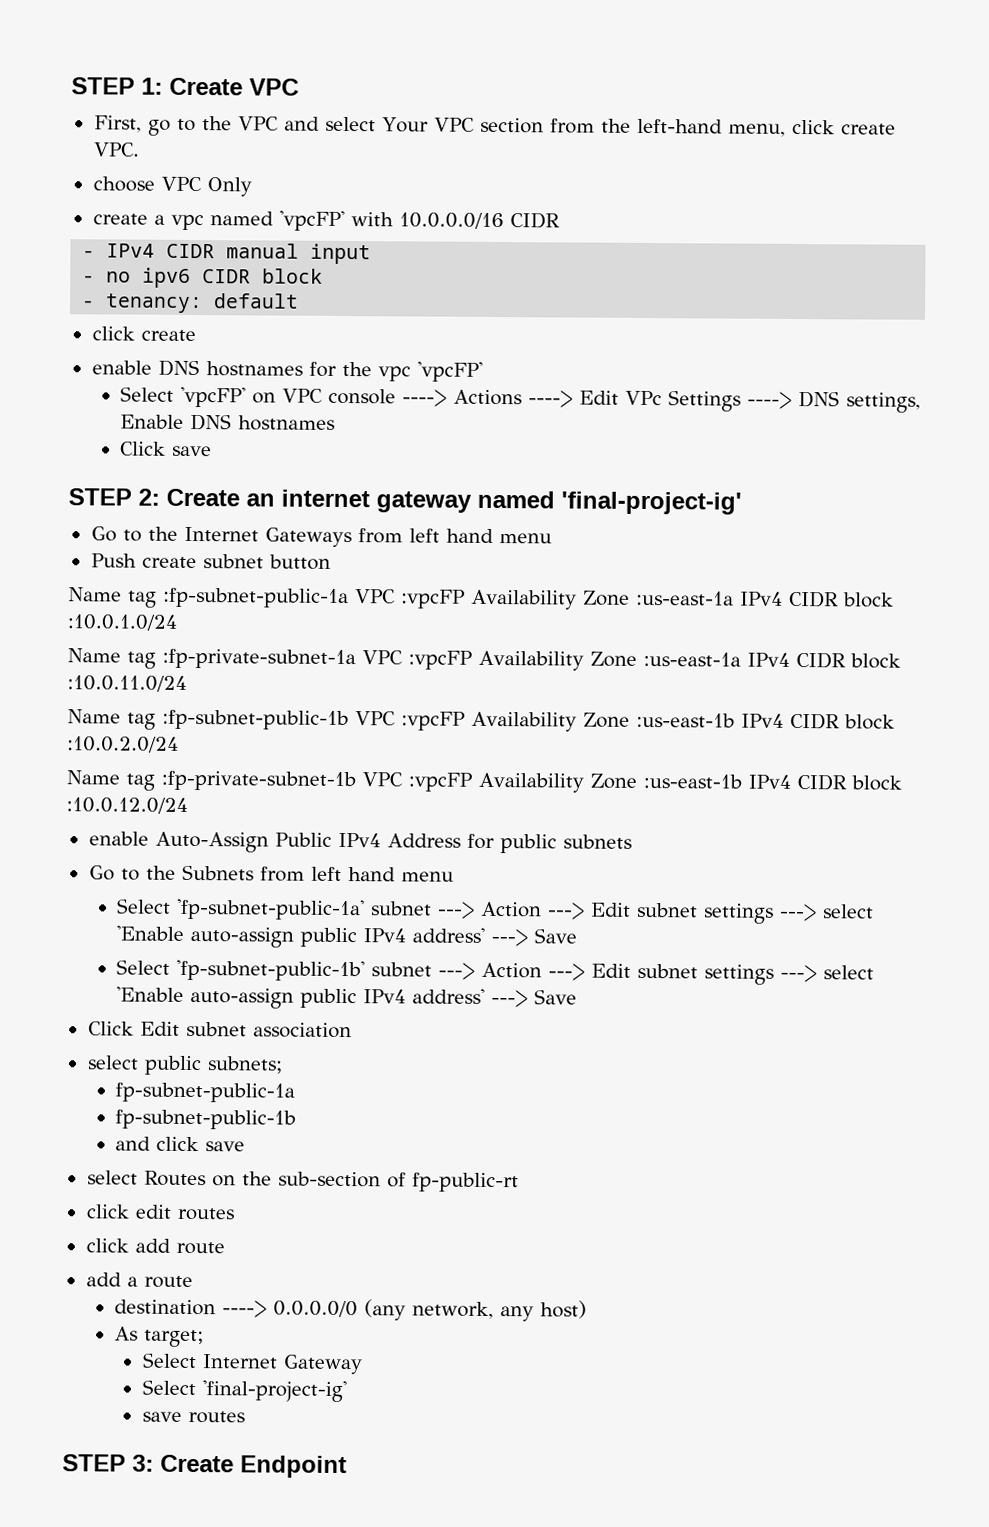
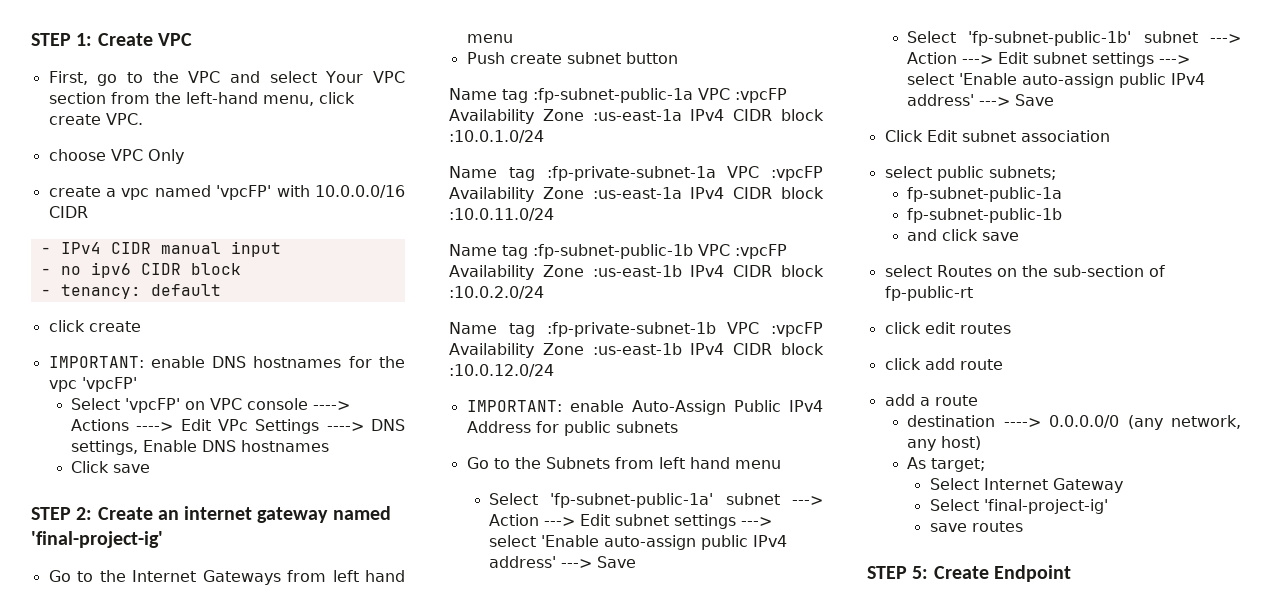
- enable DNS hostnames for the vpc 'vpcFP'
+ IMPORTANT: enable DNS hostnames for the vpc 'vpcFP'
- enable Auto-Assign Public IPv4 Address for public subnets
+ IMPORTANT: enable Auto-Assign Public IPv4 Address for public subnets
- STEP 3: Create Endpoint
+ STEP 5: Create Endpoint

